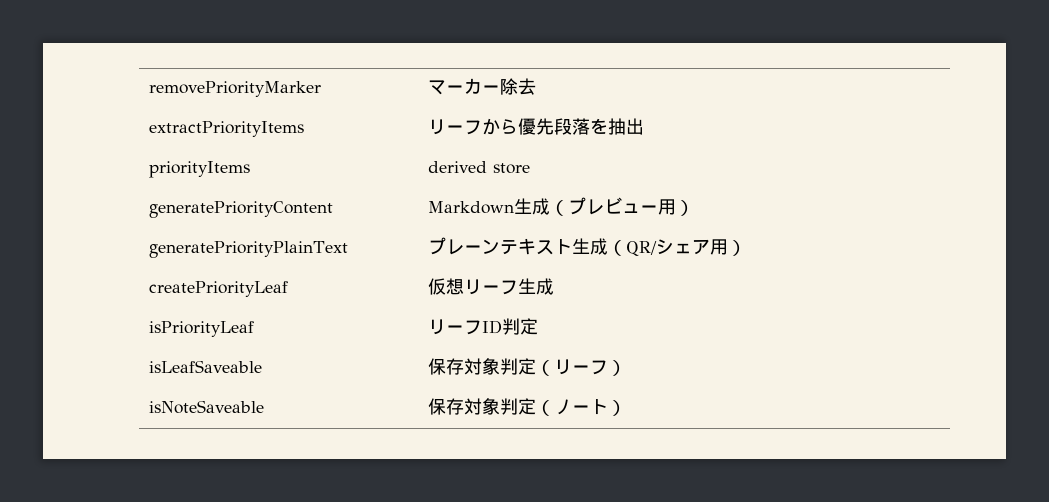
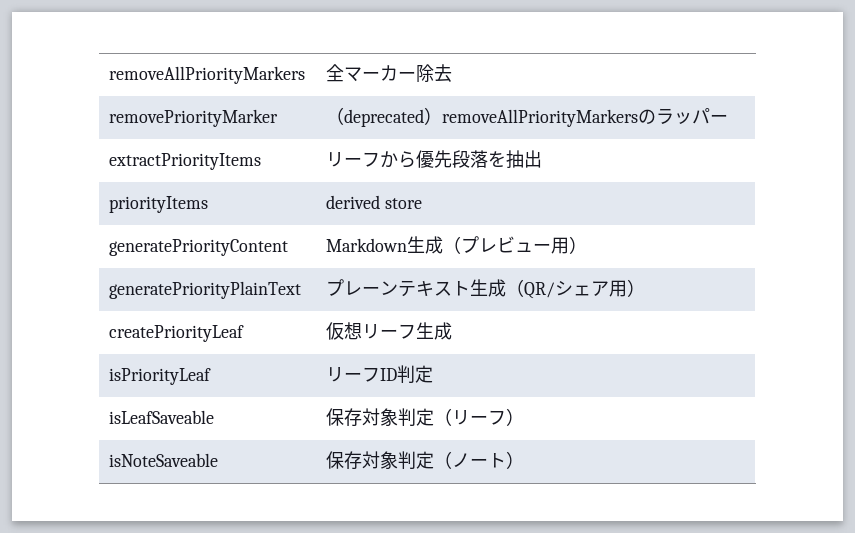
- removePriorityMarker | マーカー除去
+ removeAllPriorityMarkers | 全マーカー除去
+ removePriorityMarker | （deprecated）removeAllPriorityMarkersのラッパー

